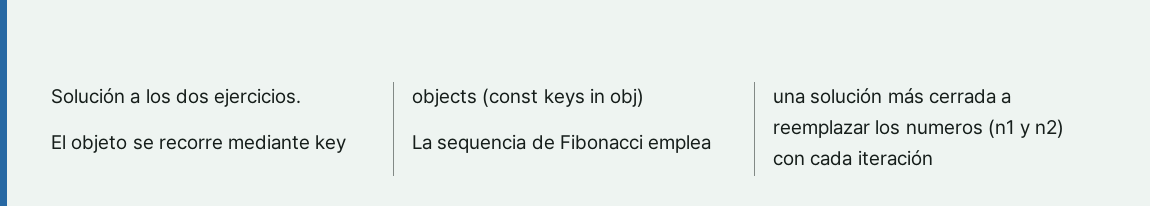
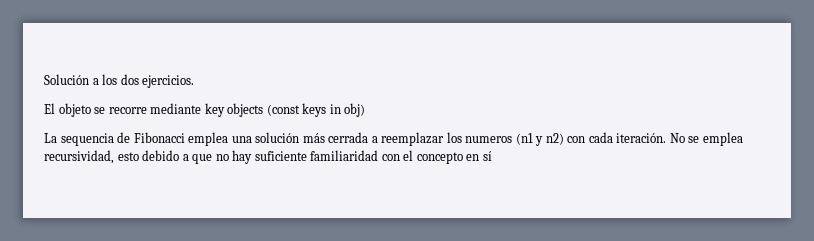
- La sequencia de Fibonacci emplea una solución más cerrada a reemplazar los numeros (n1 y n2) con cada iteración
+ La sequencia de Fibonacci emplea una solución más cerrada a reemplazar los numeros (n1 y n2) con cada iteración. No se emplea recursividad, esto debido a que no hay suficiente familiaridad con el concepto en sí

